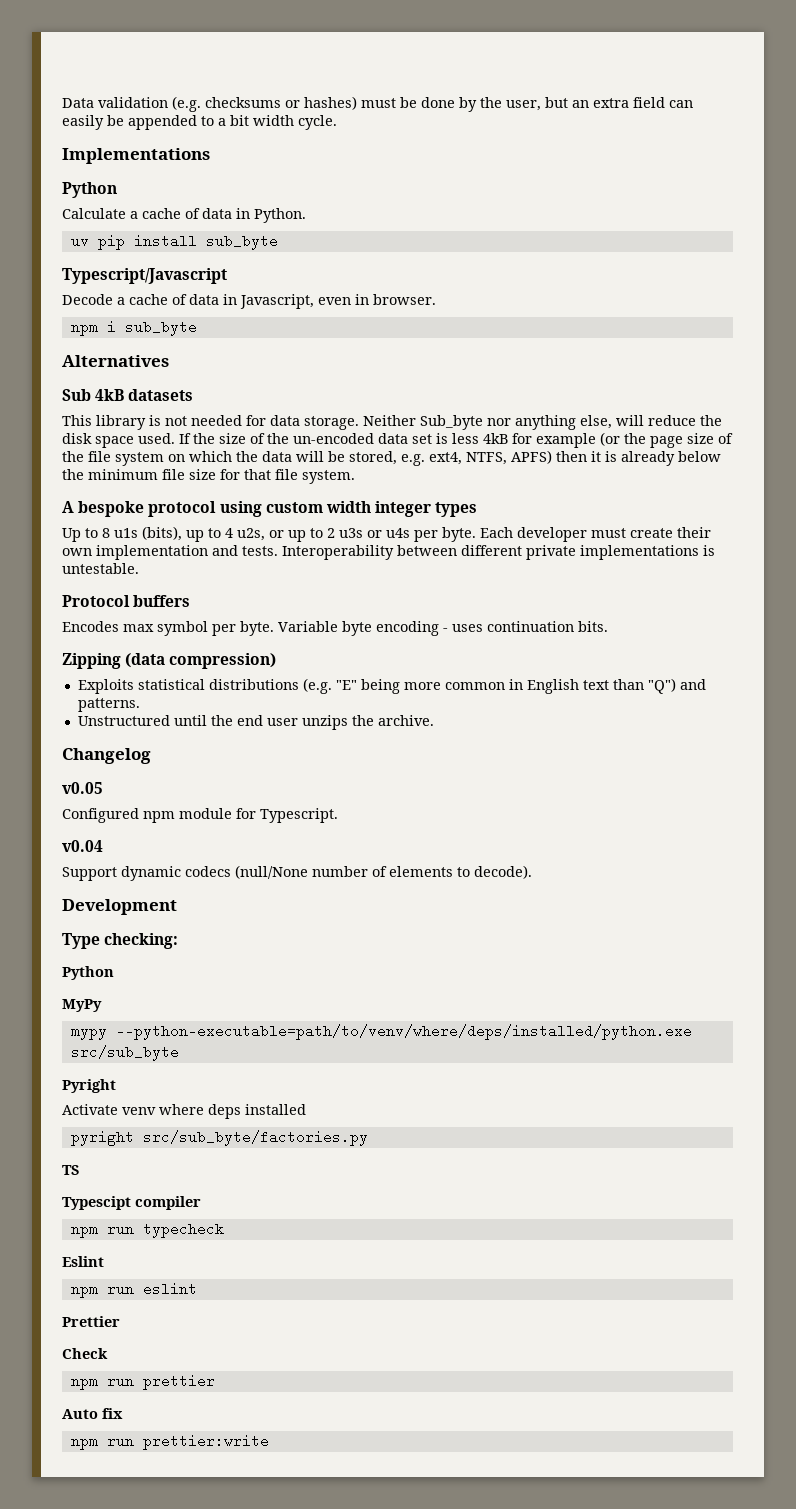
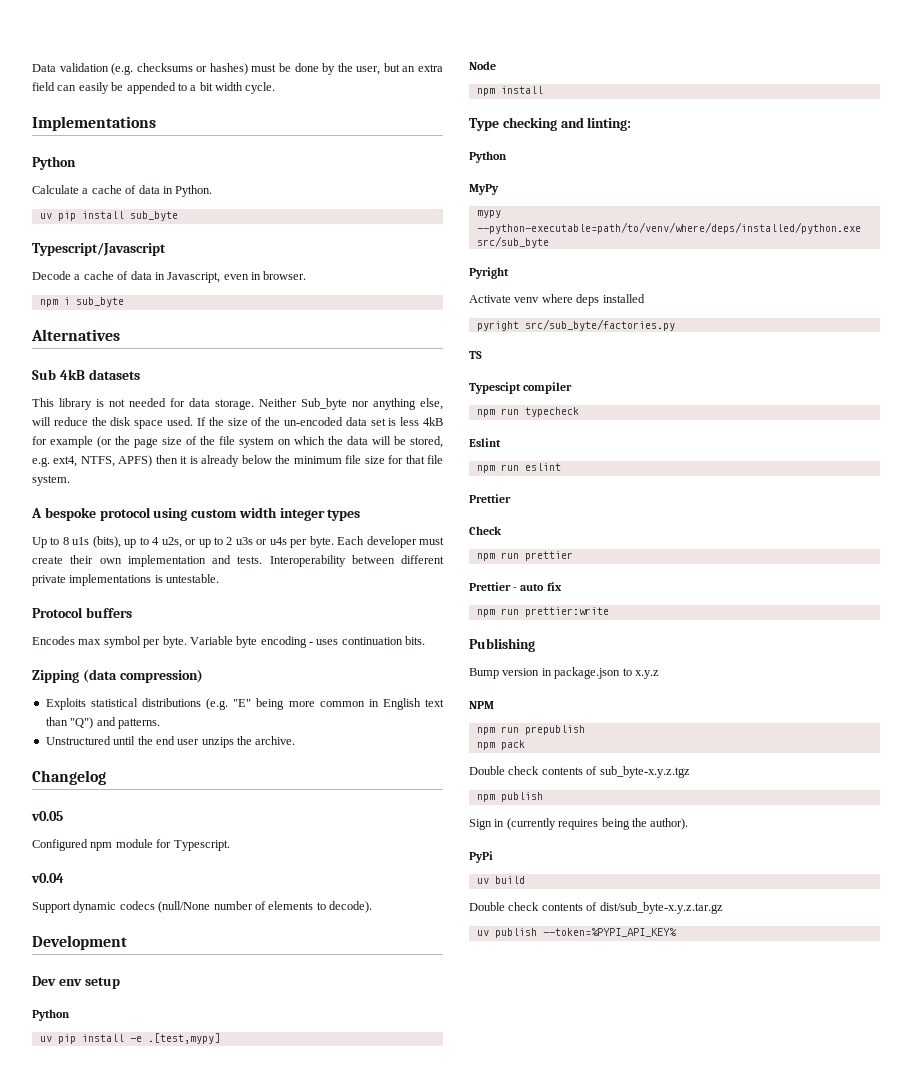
- Type checking:
+ Dev env setup
+ Python
+ uv pip install -e .[test,mypy]
+ Node
+ npm install
+ Type checking and linting:
- Auto fix
+ Prettier - auto fix
+ Publishing
+ Bump version in package.json to x.y.z
+ NPM
+ npm run prepublish
+ npm pack
+ Double check contents of sub_byte-x.y.z.tgz
+ npm publish
+ Sign in (currently requires being the author).
+ PyPi
+ uv build
+ Double check contents of dist/sub_byte-x.y.z.tar.gz
+ uv publish --token=%PYPI_API_KEY%

